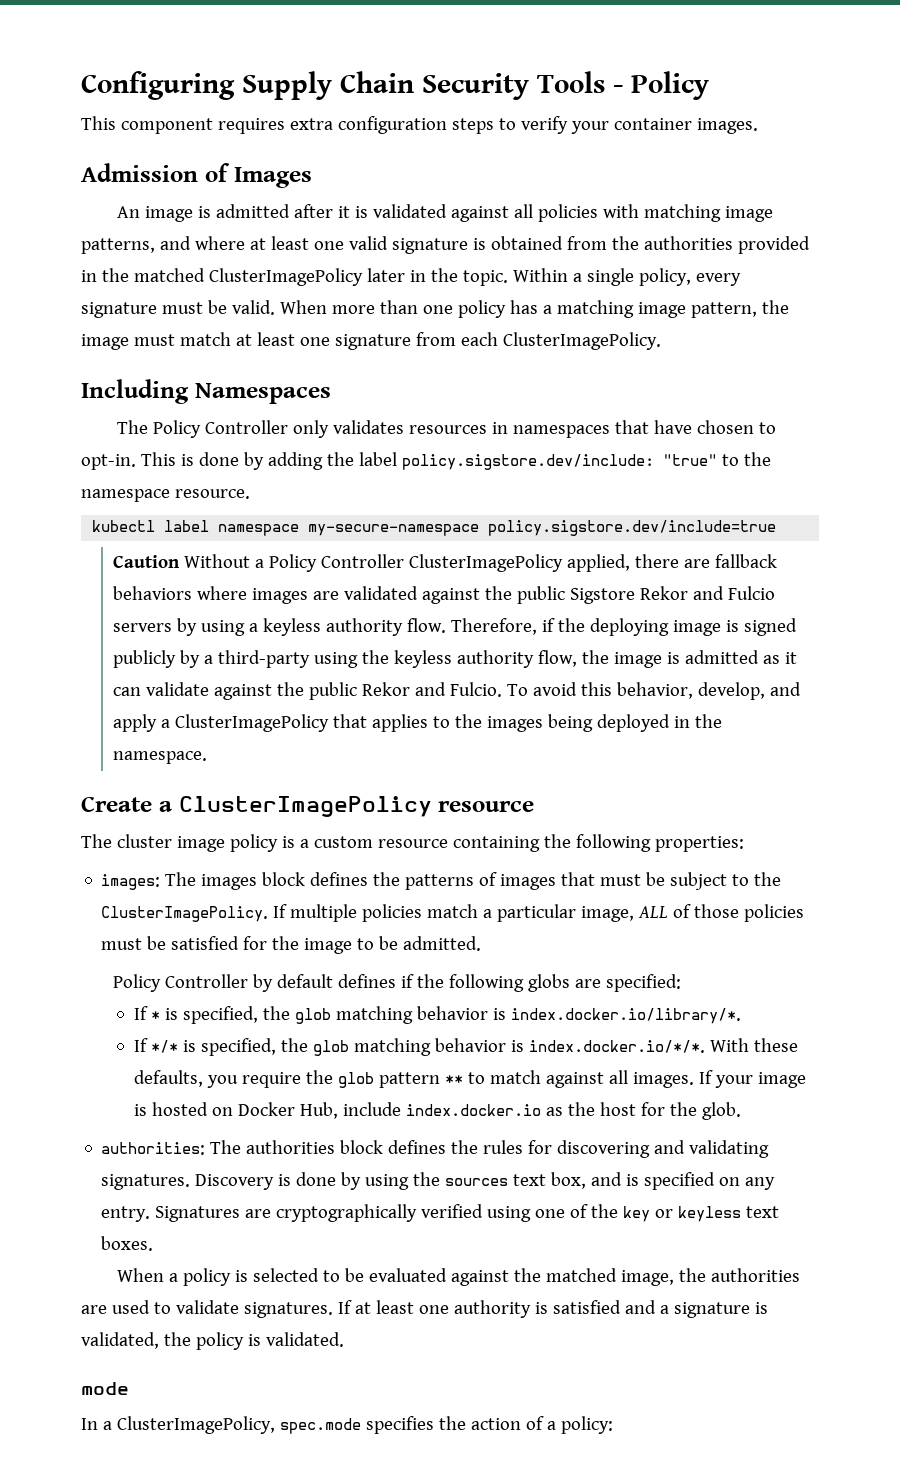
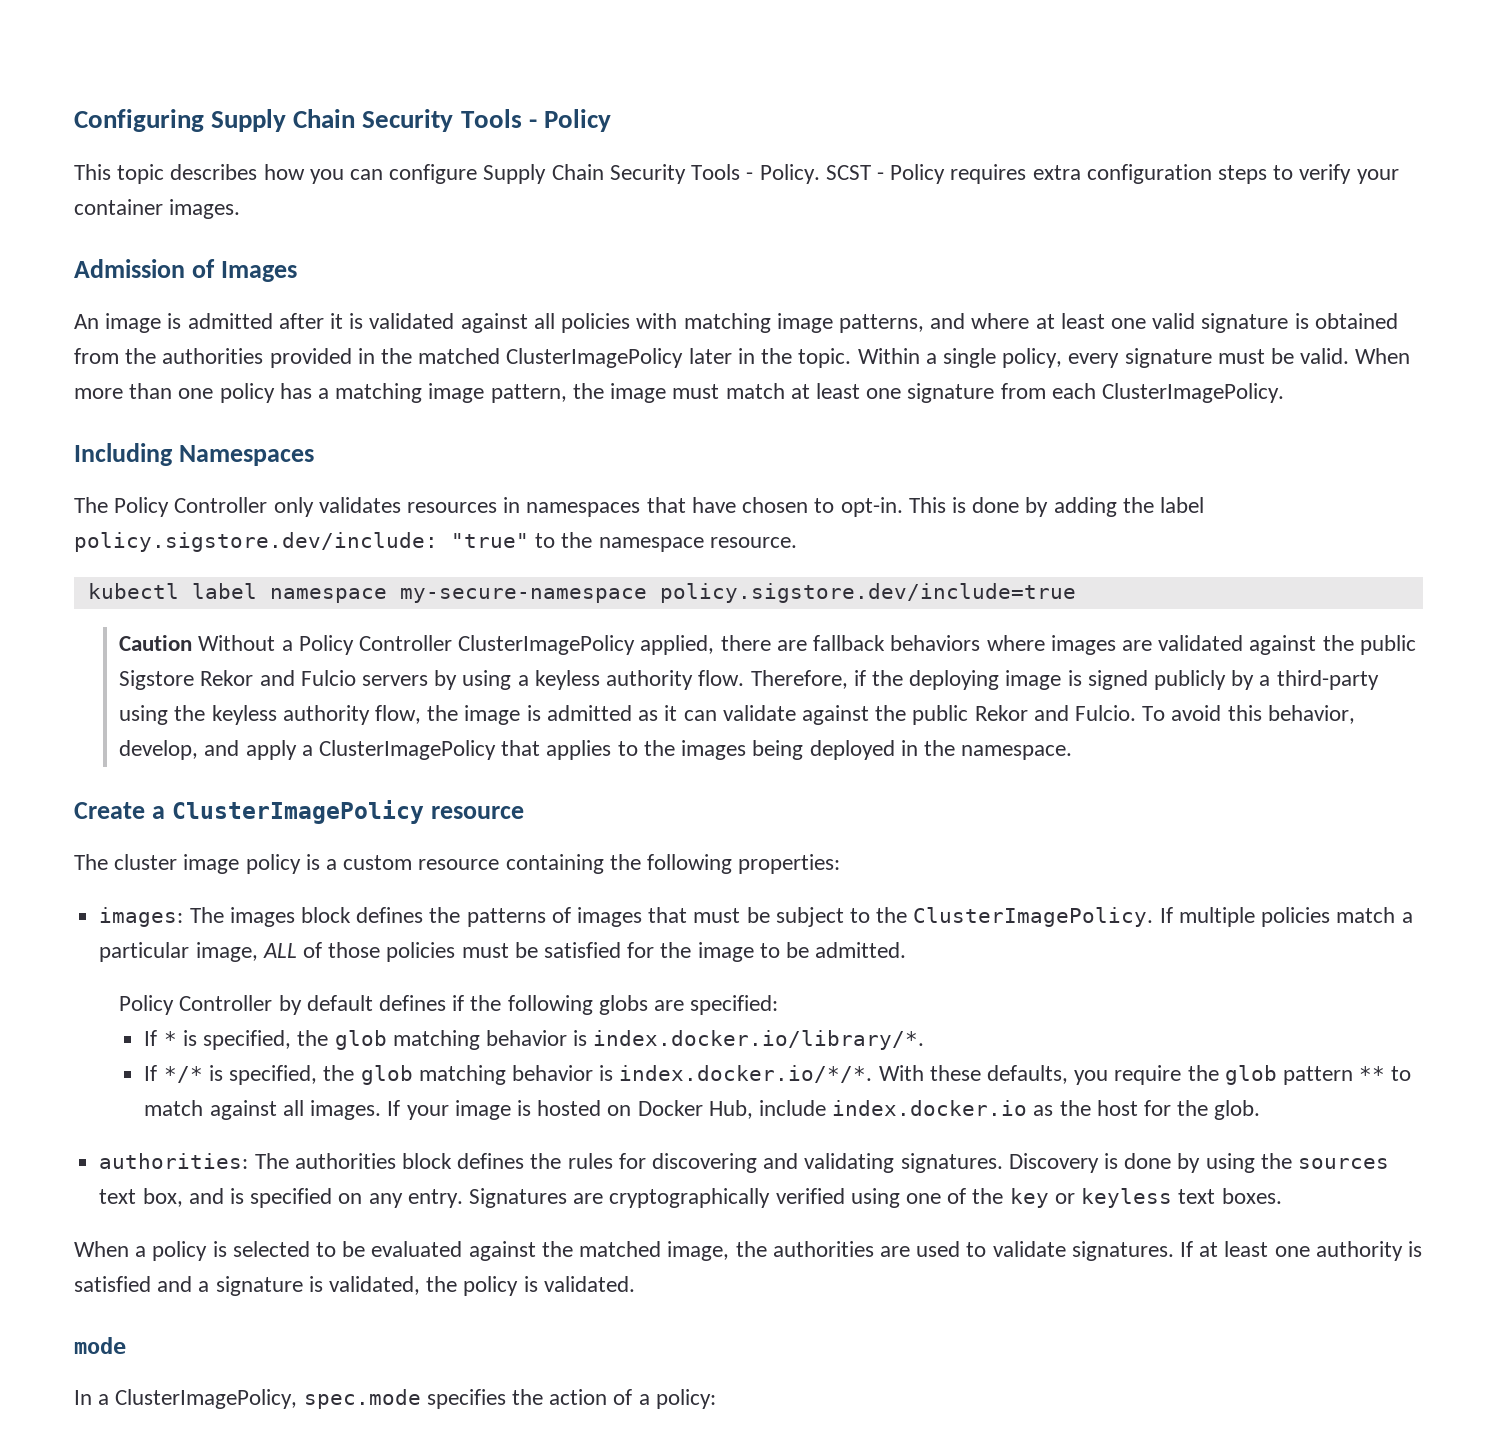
- This component requires extra configuration steps to verify your container images.
+ This topic describes how you can configure Supply Chain Security Tools - Policy. SCST - Policy requires extra configuration steps to verify your container images.

